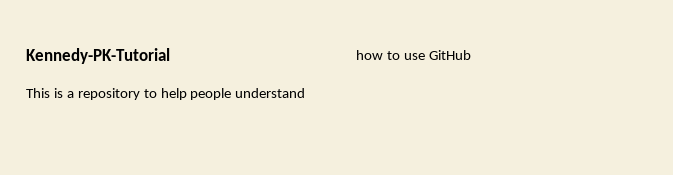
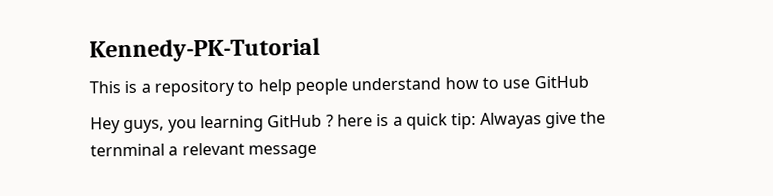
+ Hey guys, you learning GitHub ? here is a quick tip: Alwayas give the ternminal a relevant message

